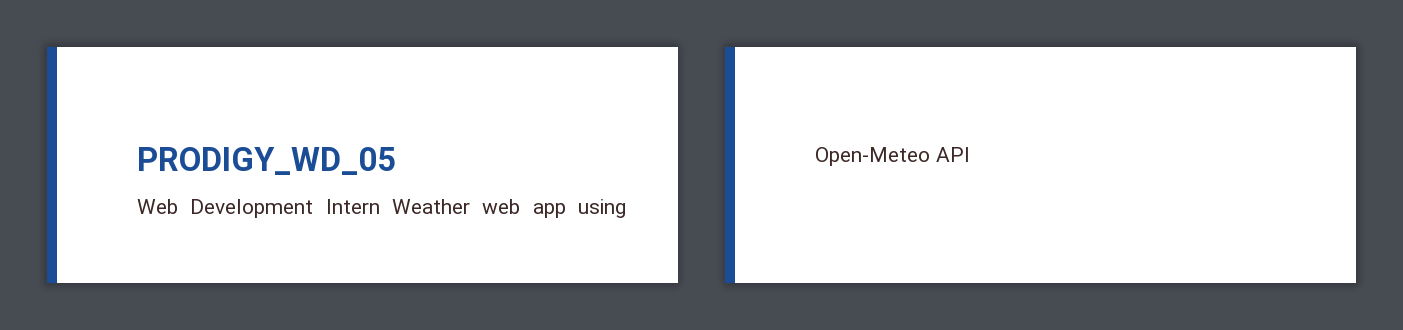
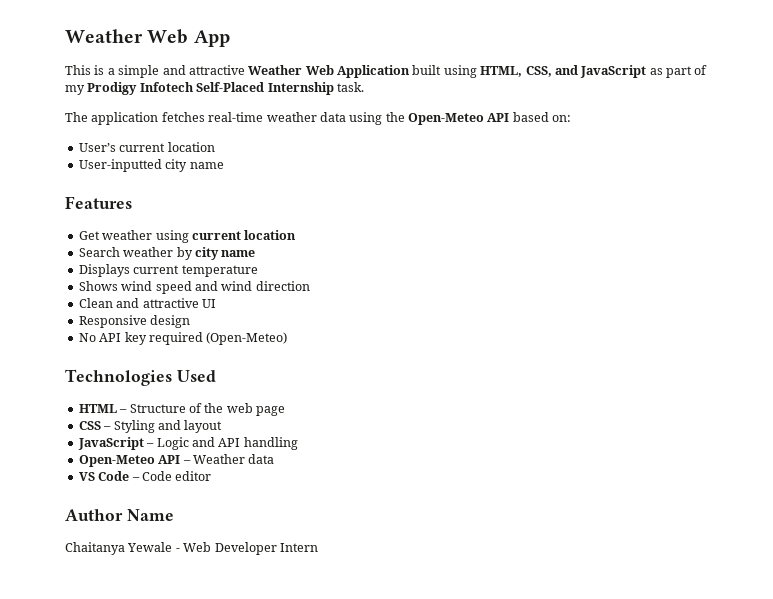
- PRODIGY_WD_05
- Web Development Intern Weather web app using Open-Meteo API
+ Weather Web App
+ This is a simple and attractive Weather Web Application built using HTML, CSS, and JavaScript as part of my Prodigy Infotech Self-Placed Internship task.
+ The application fetches real-time weather data using the Open-Meteo API based on:
+ User’s current location
+ User-inputted city name
+ Features
+ Get weather using current location
+ Search weather by city name
+ Displays current temperature
+ Shows wind speed and wind direction
+ Clean and attractive UI
+ Responsive design
+ No API key required (Open-Meteo)
+ Technologies Used
+ HTML – Structure of the web page
+ CSS – Styling and layout
+ JavaScript – Logic and API handling
+ Open-Meteo API – Weather data
+ VS Code – Code editor
+ Author Name
+ Chaitanya Yewale - Web Developer Intern

